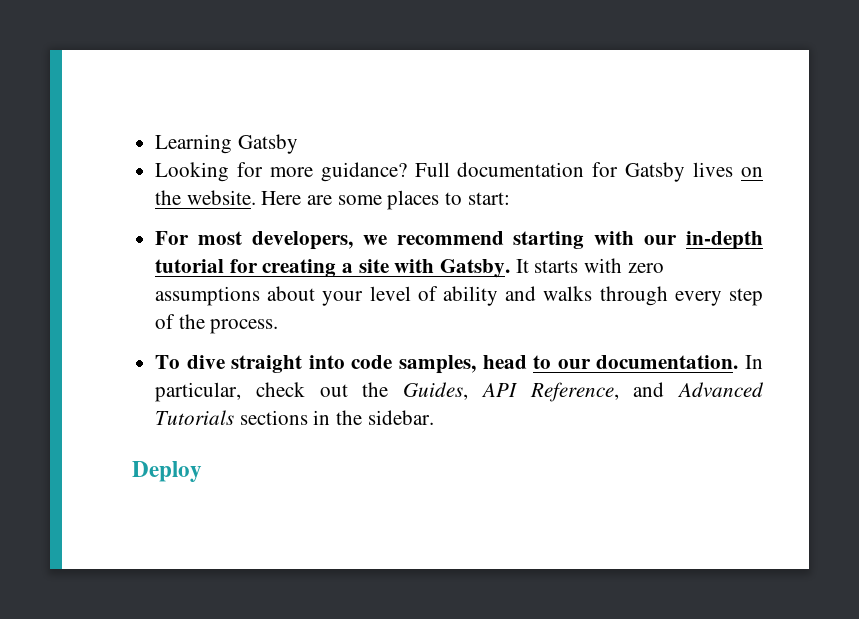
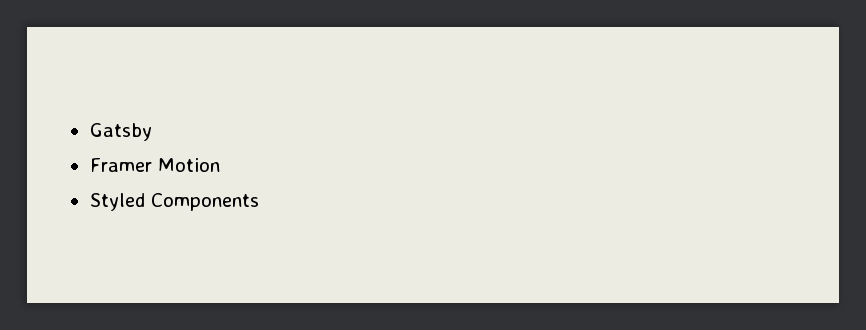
- Learning Gatsby
+ Gatsby
- Looking for more guidance? Full documentation for Gatsby lives on the website. Here are some places to start:
- For most developers, we recommend starting with our in-depth tutorial for creating a site with Gatsby. It starts with zero assumptions about your level of ability and walks through every step of the process.
- To dive straight into code samples, head to our documentation. In particular, check out the Guides, API Reference, and Advanced Tutorials sections in the sidebar.
- Deploy
+ Framer Motion
+ Styled Components

